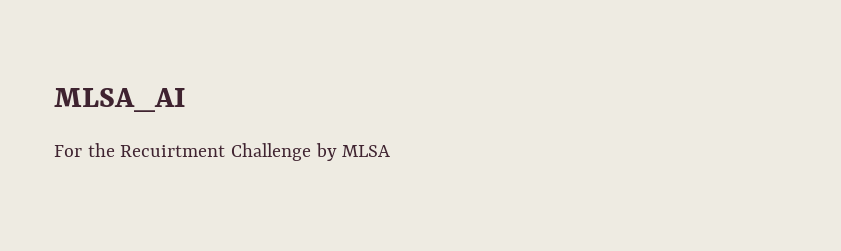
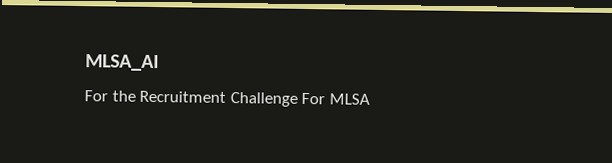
- For the Recuirtment Challenge by MLSA
+ For the Recruitment Challenge For MLSA

